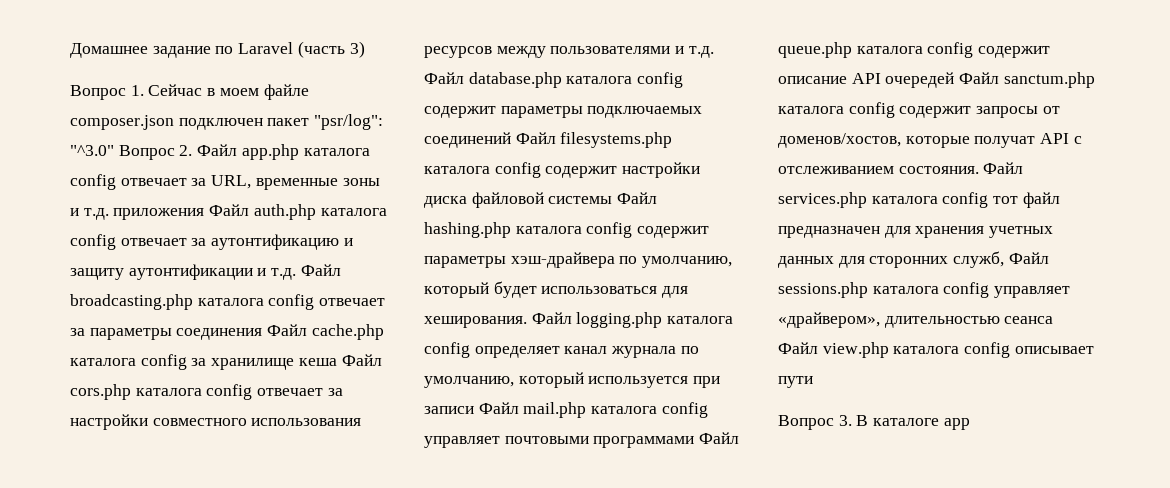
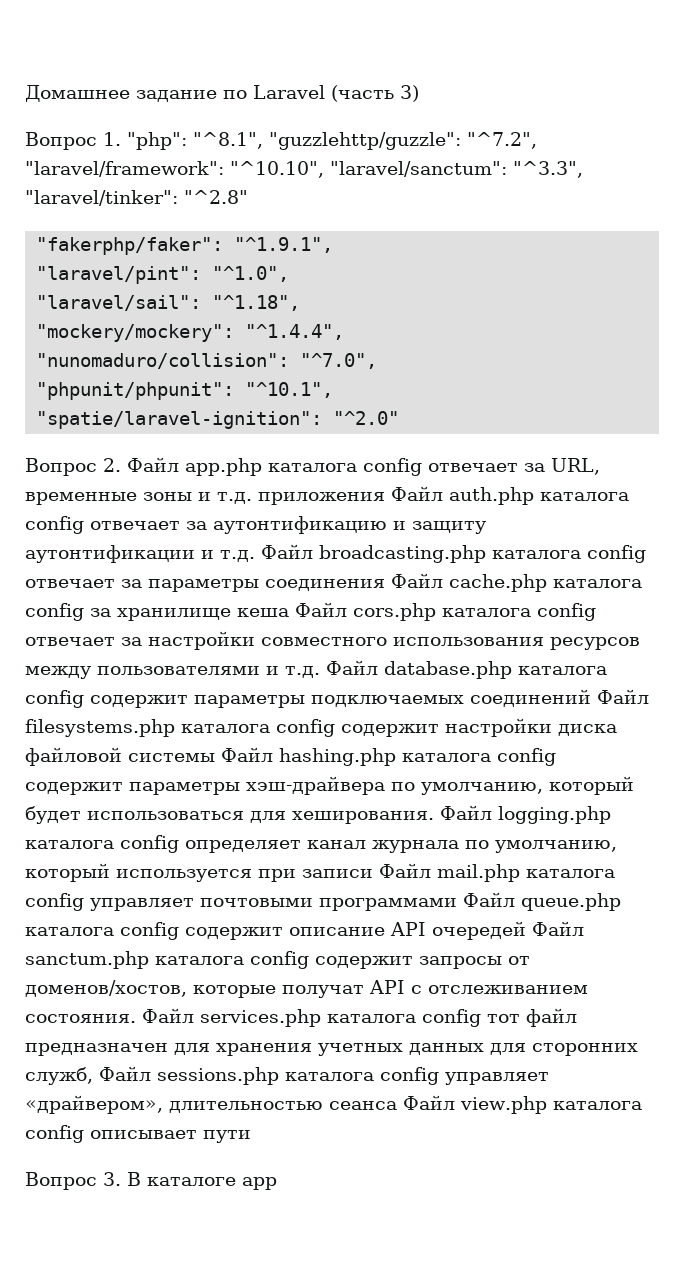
- Вопрос 1. Сейчас в моем файле composer.json подключен пакет "psr/log": "^3.0" Вопрос 2. Файл app.php каталога config отвечает за URL, временные зоны и т.д. приложения Файл auth.php каталога config отвечает за аутонтификацию и защиту аутонтификации и т.д. Файл broadcasting.php каталога config отвечает за параметры соединения Файл cache.php каталога config за хранилище кеша Файл cors.php каталога config отвечает за настройки совместного использования ресурсов между пользователями и т.д. Файл database.php каталога config содержит параметры подключаемых соединений Файл filesystems.php каталога config содержит настройки диска файловой системы Файл hashing.php каталога config содержит параметры хэш-драйвера по умолчанию, который будет использоваться для хеширования.
+ Вопрос 1. "php": "^8.1", "guzzlehttp/guzzle": "^7.2", "laravel/framework": "^10.10", "laravel/sanctum": "^3.3", "laravel/tinker": "^2.8"
+ "fakerphp/faker": "^1.9.1",
+ "laravel/pint": "^1.0",
+ "laravel/sail": "^1.18",
+ "mockery/mockery": "^1.4.4",
+ "nunomaduro/collision": "^7.0",
+ "phpunit/phpunit": "^10.1",
+ "spatie/laravel-ignition": "^2.0"
+ Вопрос 2. Файл app.php каталога config отвечает за URL, временные зоны и т.д. приложения Файл auth.php каталога config отвечает за аутонтификацию и защиту аутонтификации и т.д. Файл broadcasting.php каталога config отвечает за параметры соединения Файл cache.php каталога config за хранилище кеша Файл cors.php каталога config отвечает за настройки совместного использования ресурсов между пользователями и т.д. Файл database.php каталога config содержит параметры подключаемых соединений Файл filesystems.php каталога config содержит настройки диска файловой системы Файл hashing.php каталога config содержит параметры хэш-драйвера по умолчанию, который будет использоваться для хеширования.

